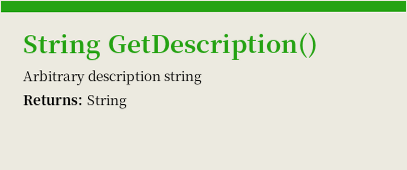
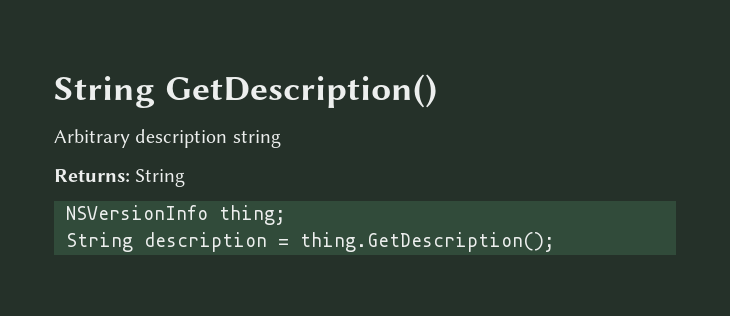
+ NSVersionInfo thing;
+ String description = thing.GetDescription();

